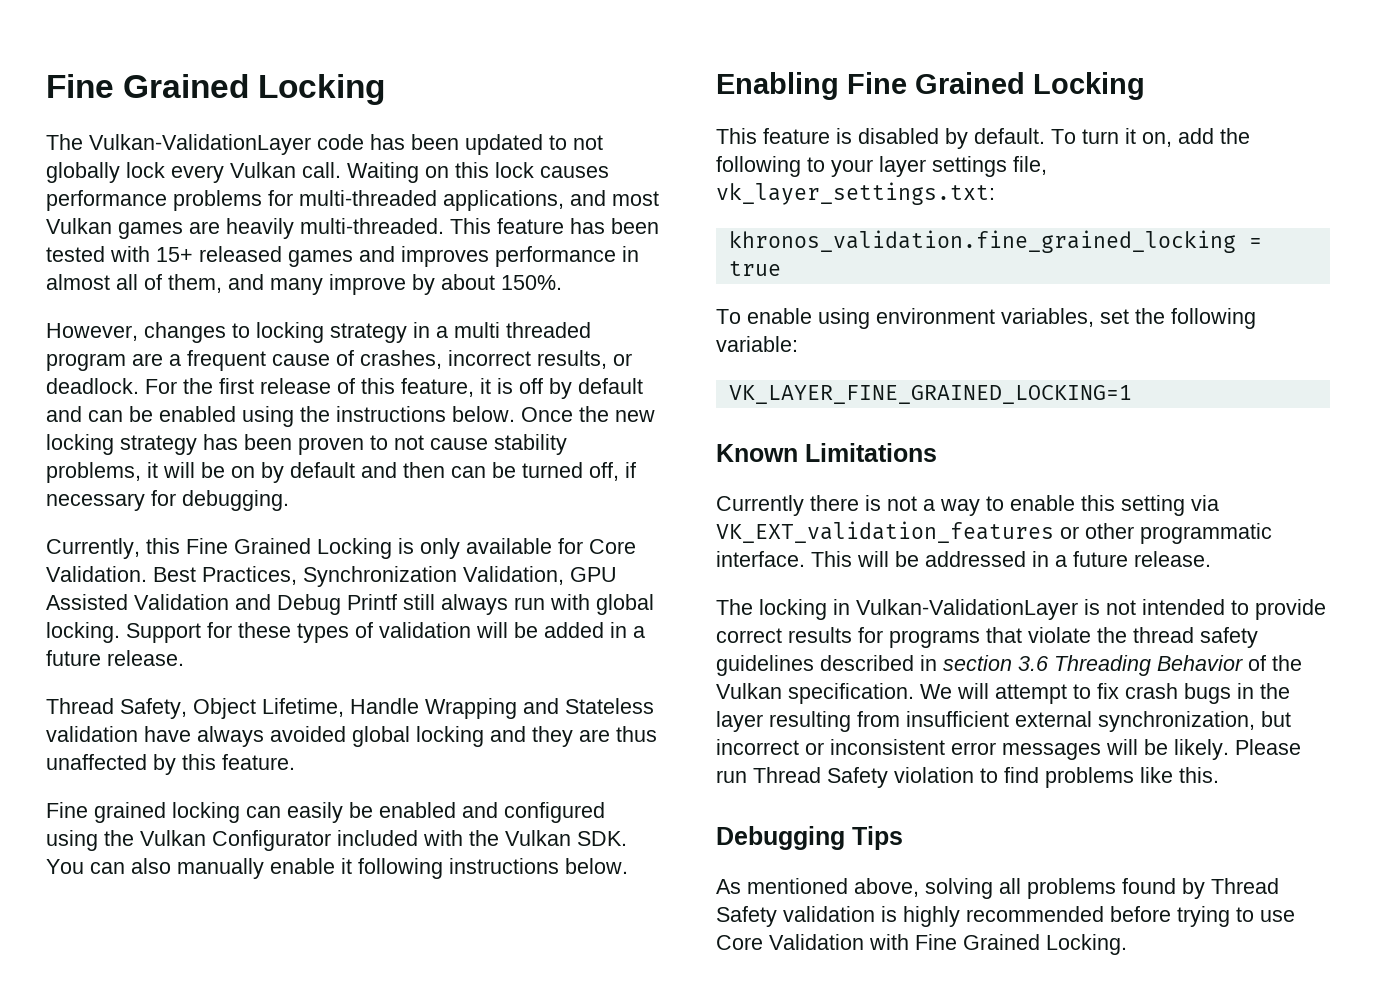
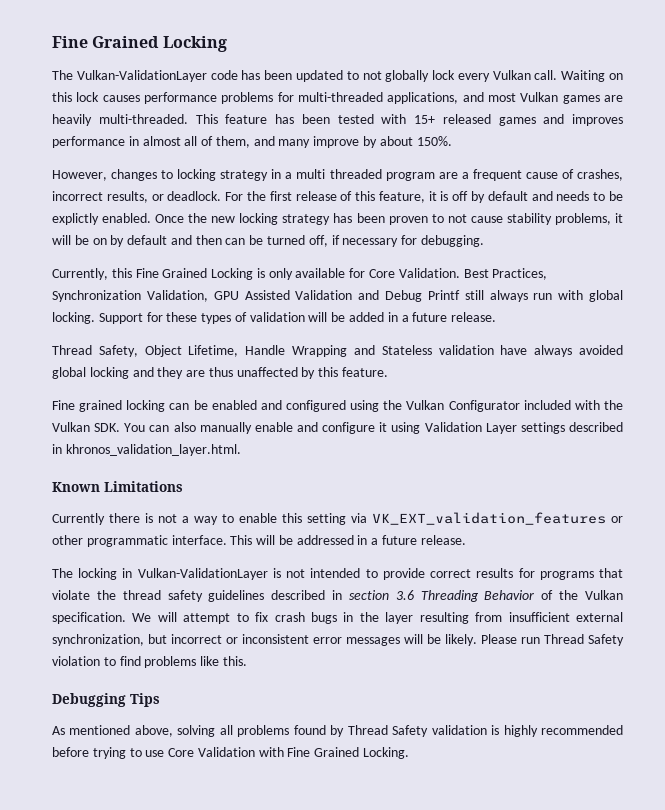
- For the first release of this feature, it is off by default and can be enabled using the instructions below.
+ For the first release of this feature, it is off by default and needs to be explictly enabled.
- Fine grained locking can easily be enabled and configured using the Vulkan Configurator included with the Vulkan SDK. You can also manually enable it following instructions below.
- Enabling Fine Grained Locking
- This feature is disabled by default. To turn it on, add the following to your layer settings file, vk_layer_settings.txt:
- khronos_validation.fine_grained_locking = true
- To enable using environment variables, set the following variable:
- VK_LAYER_FINE_GRAINED_LOCKING=1
+ Fine grained locking can be enabled and configured using the Vulkan Configurator included with the Vulkan SDK. You can also manually enable and configure it using Validation Layer settings described in khronos_validation_layer.html.

